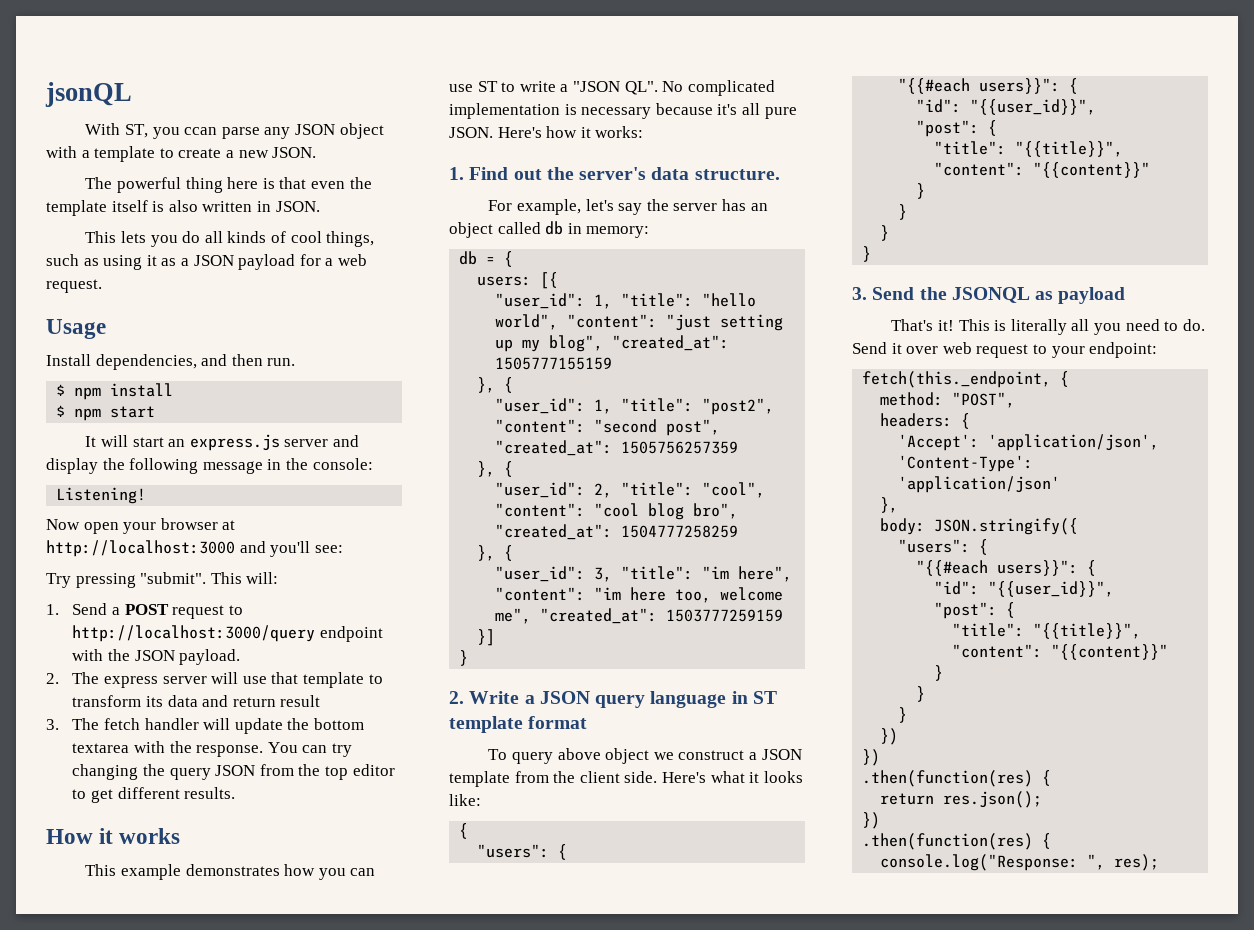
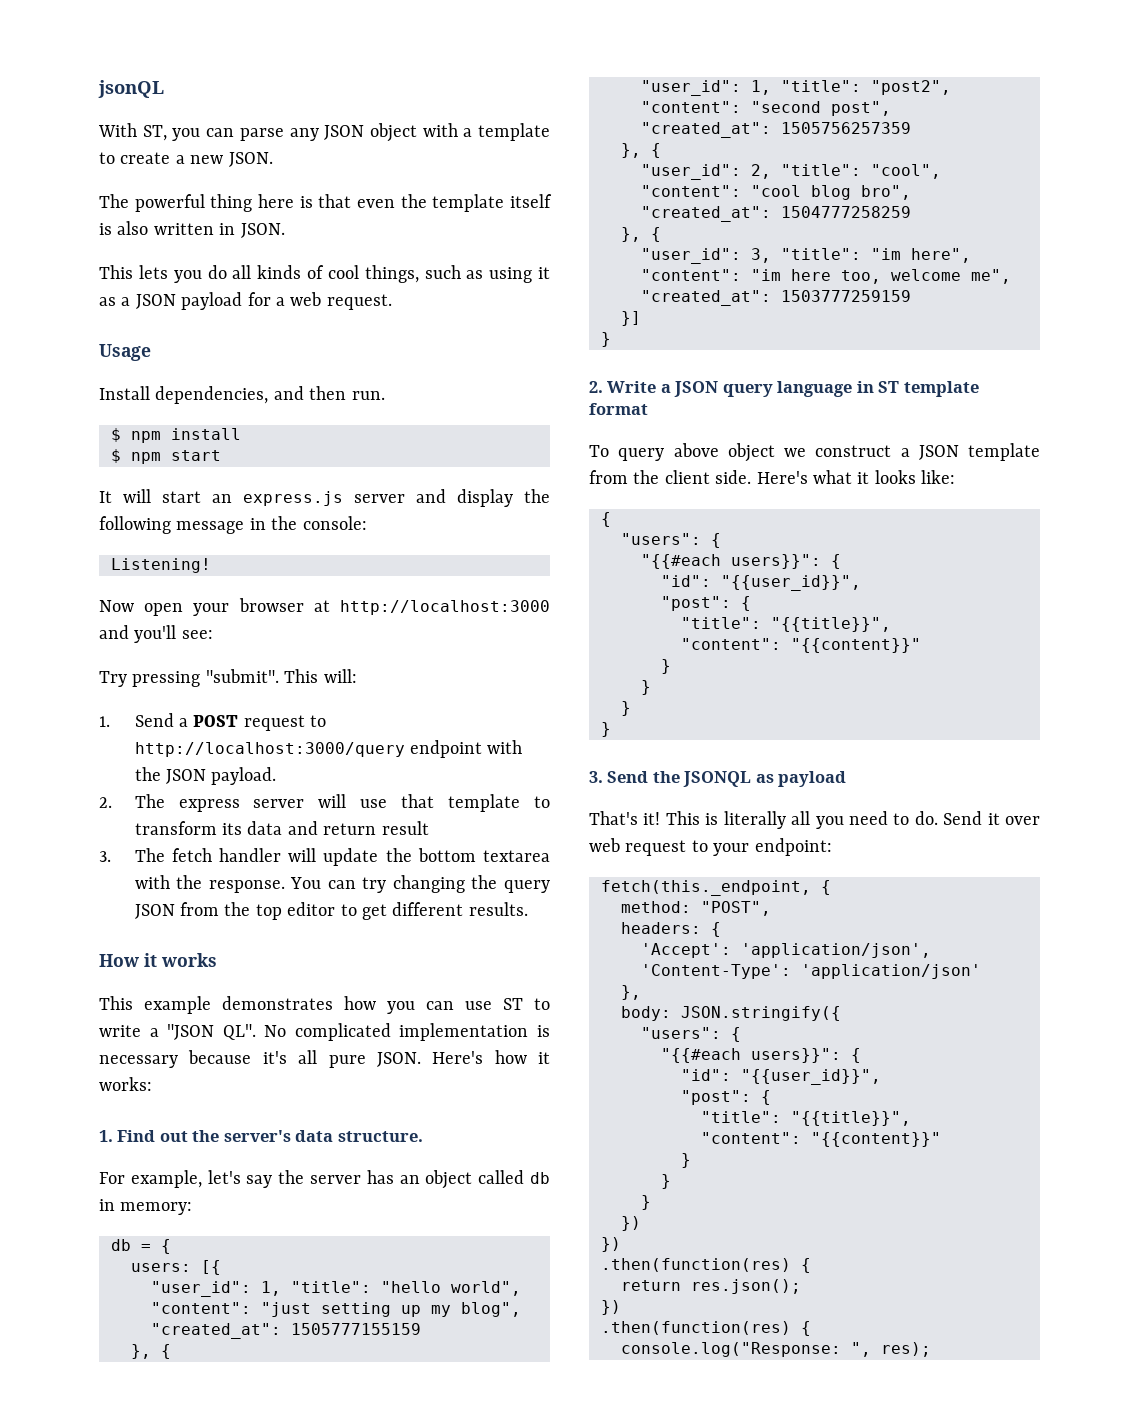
- With ST, you ccan parse any JSON object with a template to create a new JSON.
+ With ST, you can parse any JSON object with a template to create a new JSON.

